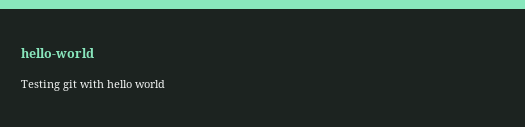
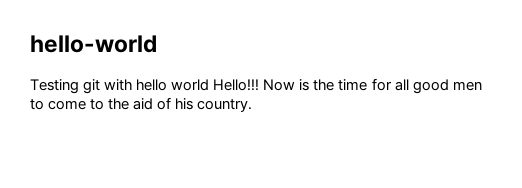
- Testing git with hello world
+ Testing git with hello world Hello!!! Now is the time for all good men to come to the aid of his country.

